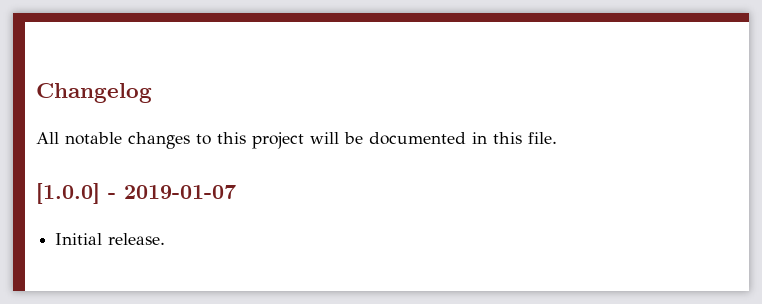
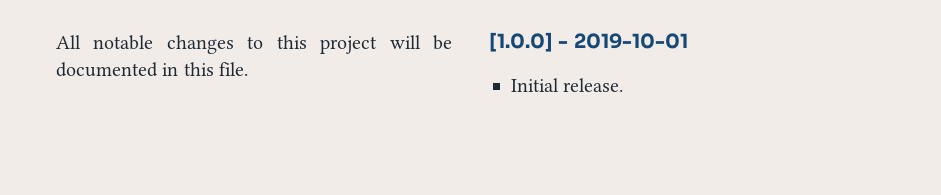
- Changelog
- [1.0.0] - 2019-01-07
+ [1.0.0] - 2019-10-01

